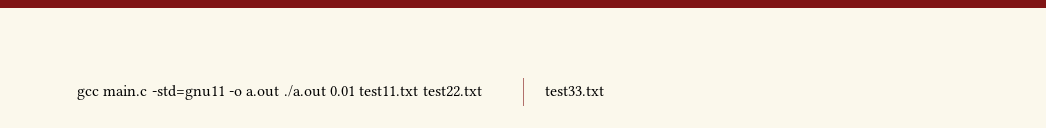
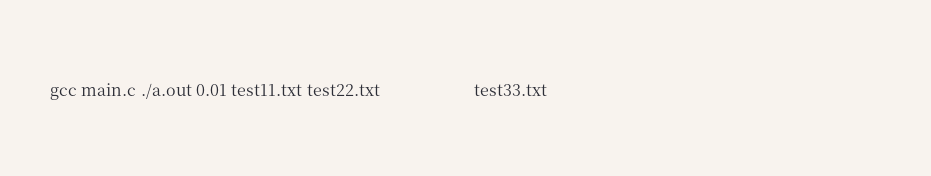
- gcc main.c -std=gnu11 -o a.out ./a.out 0.01 test11.txt test22.txt test33.txt
+ gcc main.c ./a.out 0.01 test11.txt test22.txt test33.txt

